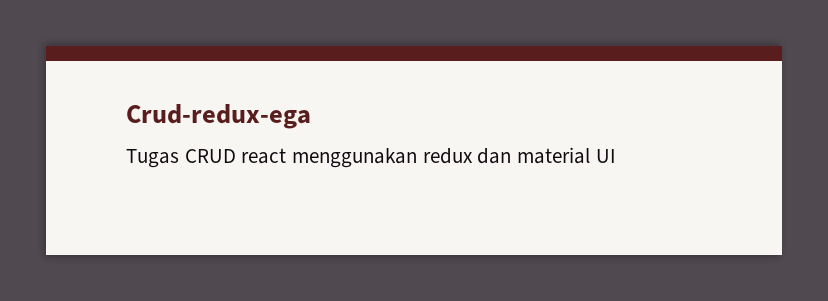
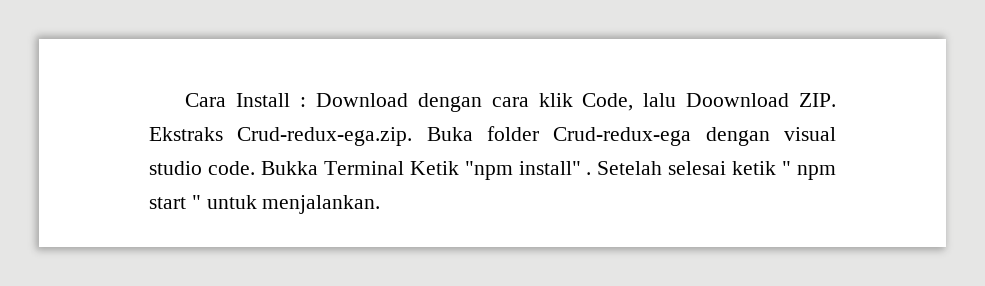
- Crud-redux-ega
- Tugas CRUD react menggunakan redux dan material UI
+ Cara Install : Download dengan cara klik Code, lalu Doownload ZIP. Ekstraks Crud-redux-ega.zip. Buka folder Crud-redux-ega dengan visual studio code. Bukka Terminal Ketik "npm install" . Setelah selesai ketik " npm start " untuk menjalankan.

